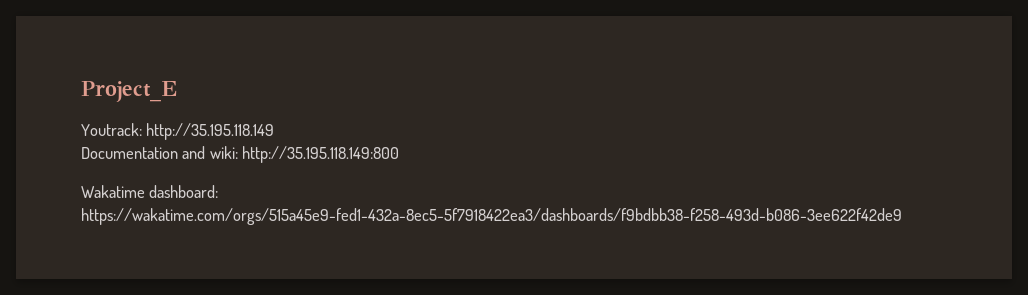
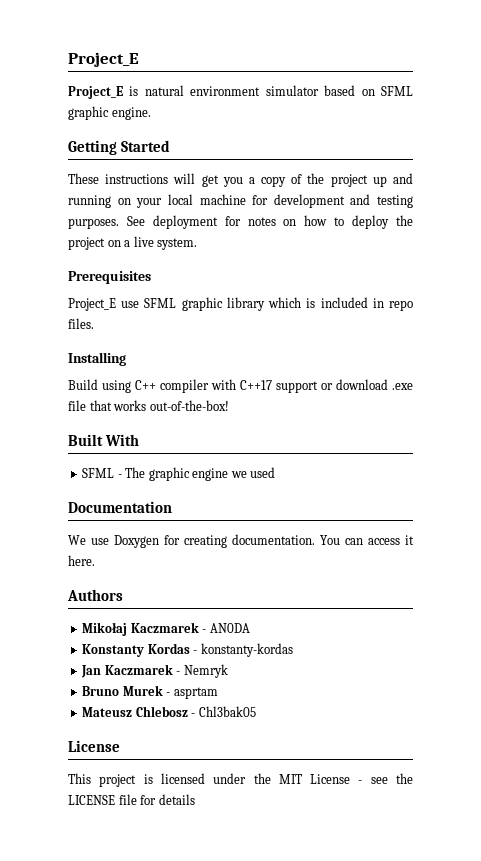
- Youtrack: http://35.195.118.149
- Documentation and wiki: http://35.195.118.149:800
- Wakatime dashboard: https://wakatime.com/orgs/515a45e9-fed1-432a-8ec5-5f7918422ea3/dashboards/f9bdbb38-f258-493d-b086-3ee622f42de9
+ Project_E is natural environment simulator based on SFML graphic engine.
+ Getting Started
+ These instructions will get you a copy of the project up and running on your local machine for development and testing purposes. See deployment for notes on how to deploy the project on a live system.
+ Prerequisites
+ Project_E use SFML graphic library which is included in repo files.
+ Installing
+ Build using C++ compiler with C++17 support or download .exe file that works out-of-the-box!
+ Built With
+ SFML - The graphic engine we used
+ Documentation
+ We use Doxygen for creating documentation. You can access it here.
+ Authors
+ Mikołaj Kaczmarek - AN0DA
+ Konstanty Kordas - konstanty-kordas
+ Jan Kaczmarek - Nemryk
+ Bruno Murek - asprtam
+ Mateusz Chlebosz - Chl3bak05
+ License
+ This project is licensed under the MIT License - see the LICENSE file for details

